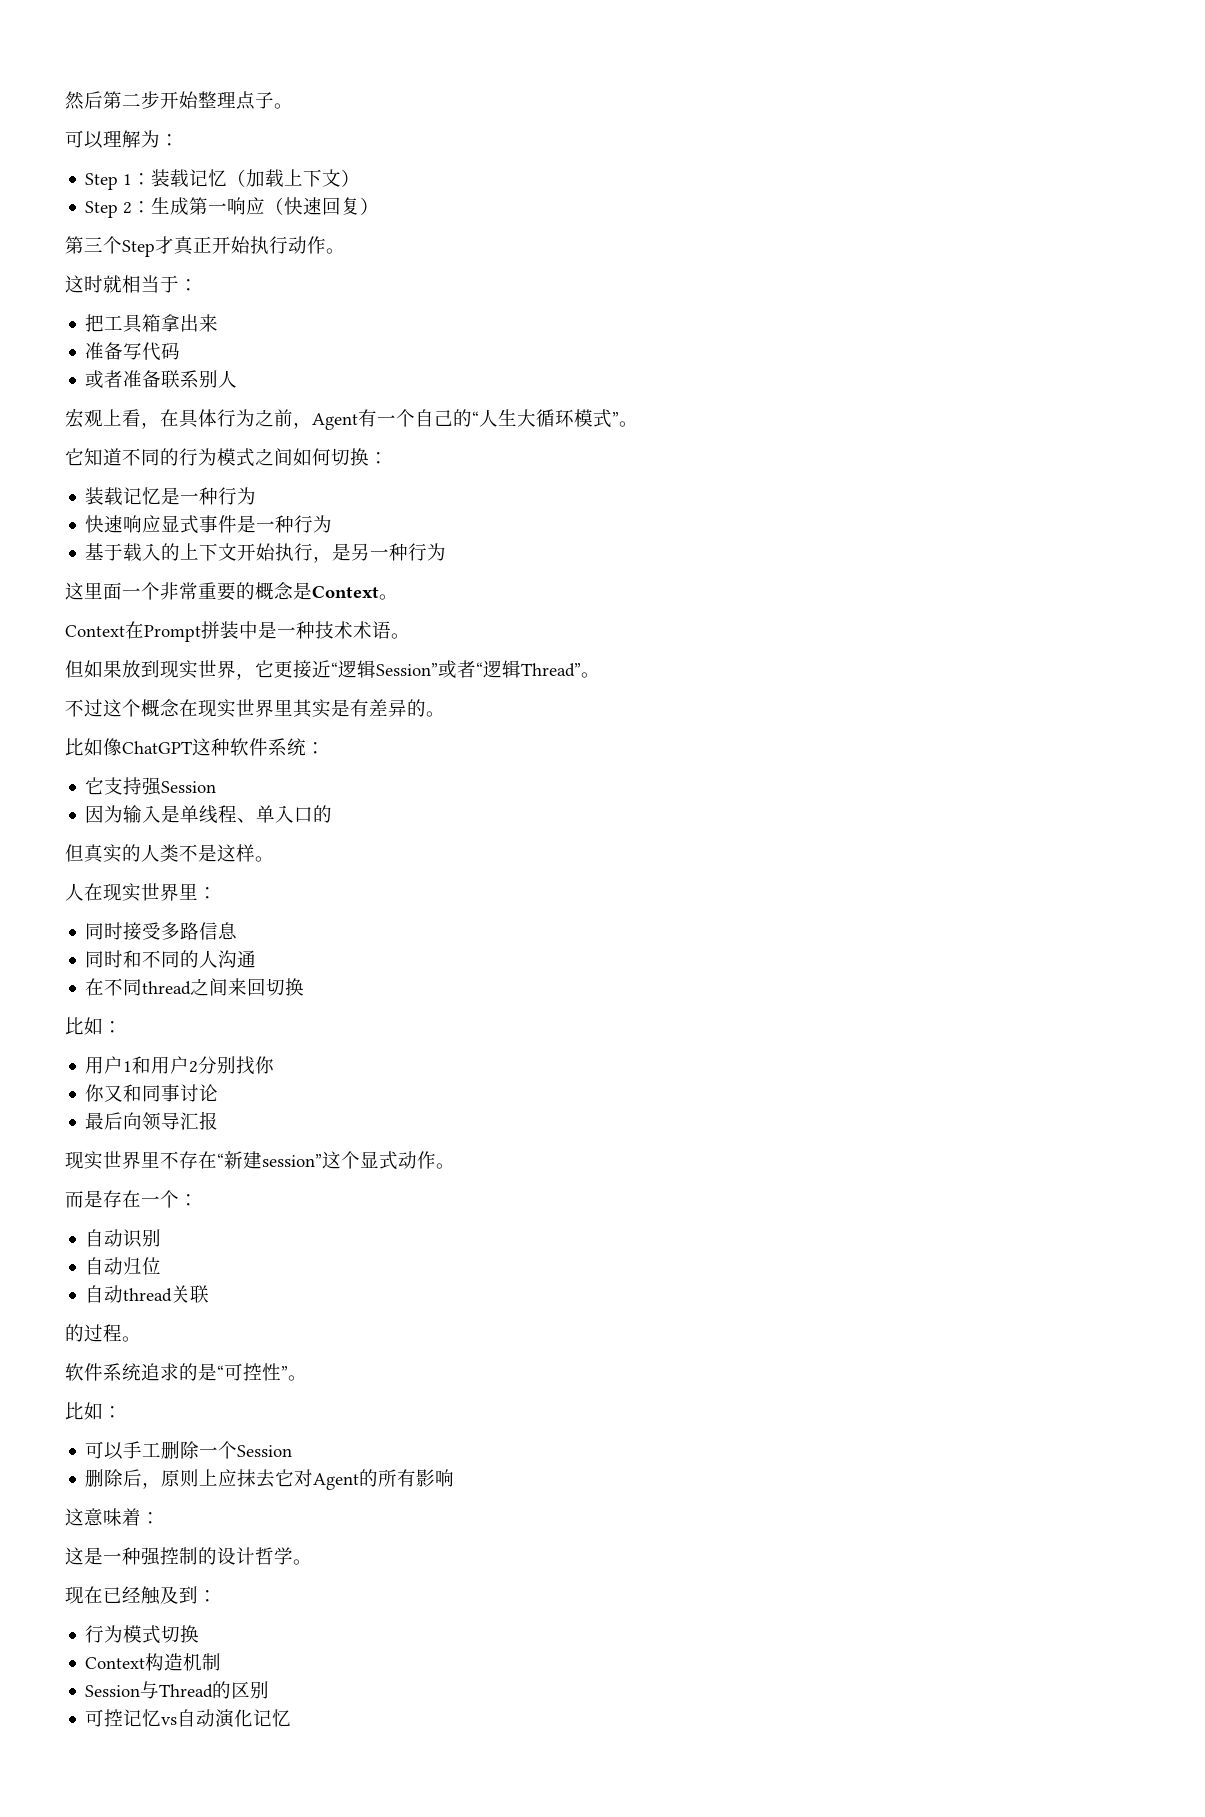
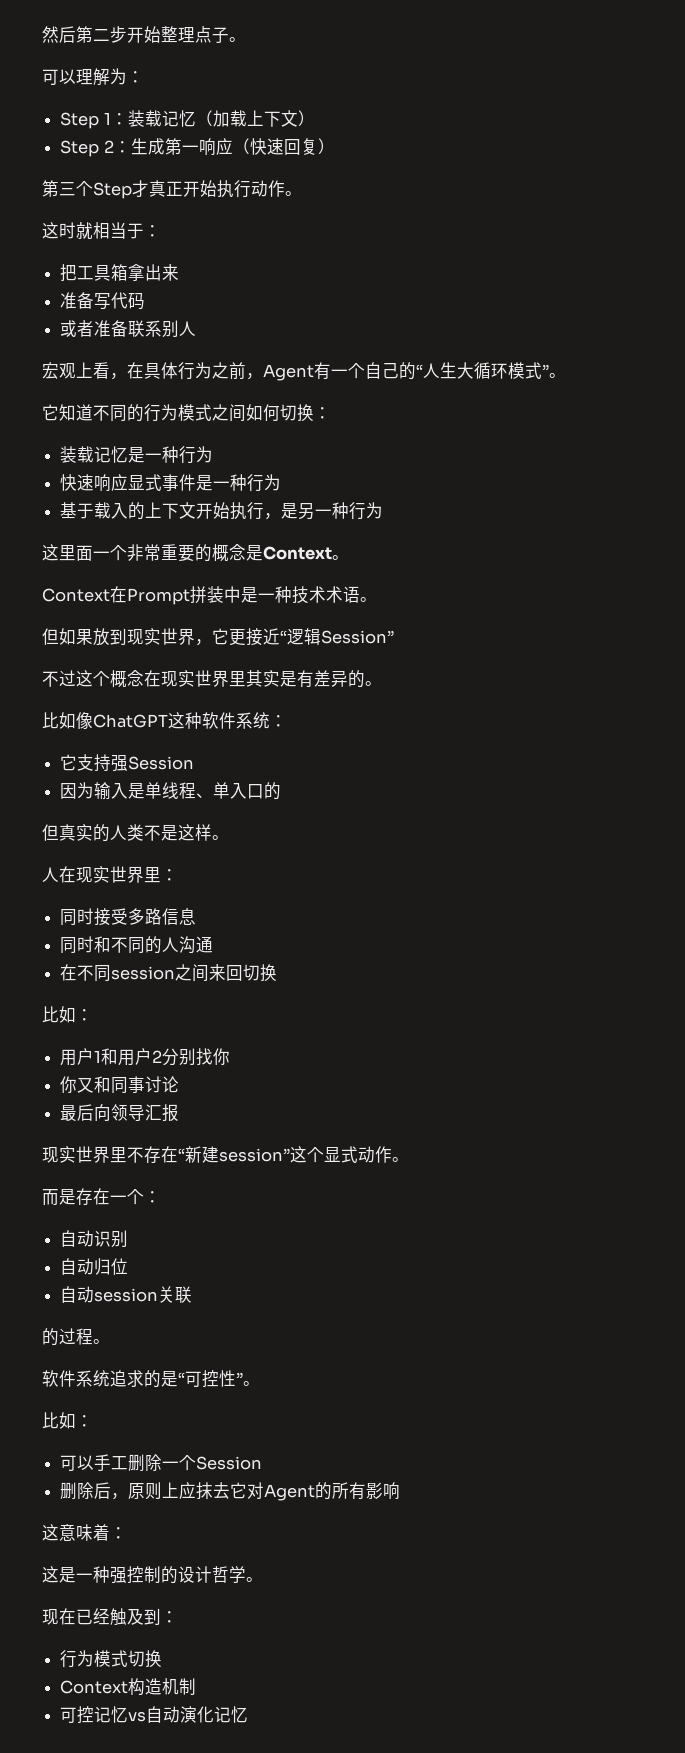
- 但如果放到现实世界，它更接近“逻辑Session”或者“逻辑Thread”。
+ 但如果放到现实世界，它更接近“逻辑Session”
- 在不同thread之间来回切换
+ 在不同session之间来回切换
- 自动thread关联
+ 自动session关联
- Session与Thread的区别

